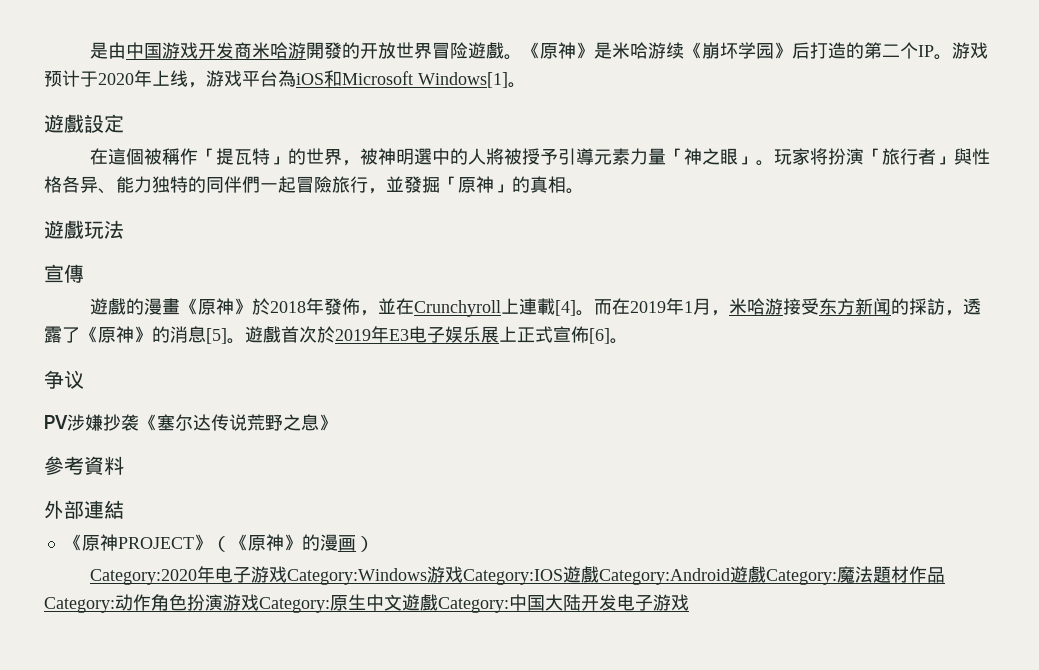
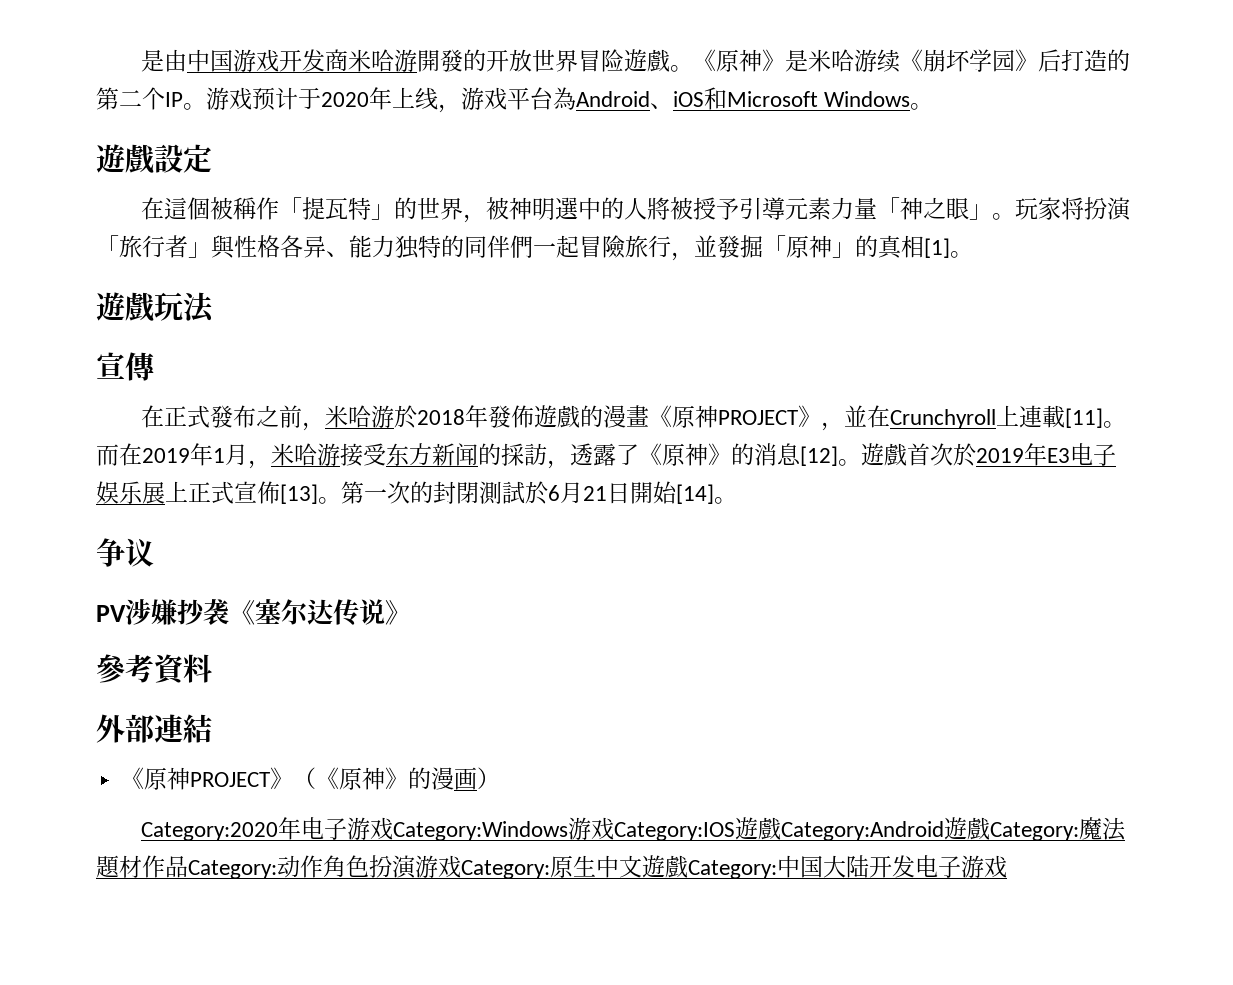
- 游戏预计于2020年上线，游戏平台為iOS和Microsoft Windows[1]。
+ 游戏预计于2020年上线，游戏平台為Android、iOS和Microsoft Windows。
- 玩家将扮演「旅行者」與性格各异、能力独特的同伴們一起冒險旅行，並發掘「原神」的真相。
+ 玩家将扮演「旅行者」與性格各异、能力独特的同伴們一起冒險旅行，並發掘「原神」的真相[1]。
- 遊戲的漫畫《原神》於2018年發佈，並在Crunchyroll上連載[4]。
+ 在正式發布之前，米哈游於2018年發佈遊戲的漫畫《原神PROJECT》，並在Crunchyroll上連載[11]。
- 而在2019年1月，米哈游接受东方新闻的採訪，透露了《原神》的消息[5]。
+ 而在2019年1月，米哈游接受东方新闻的採訪，透露了《原神》的消息[12]。
- 遊戲首次於2019年E3电子娱乐展上正式宣佈[6]。
+ 遊戲首次於2019年E3电子娱乐展上正式宣佈[13]。第一次的封閉測試於6月21日開始[14]。
- PV涉嫌抄袭《塞尔达传说荒野之息》
+ PV涉嫌抄袭《塞尔达传说》

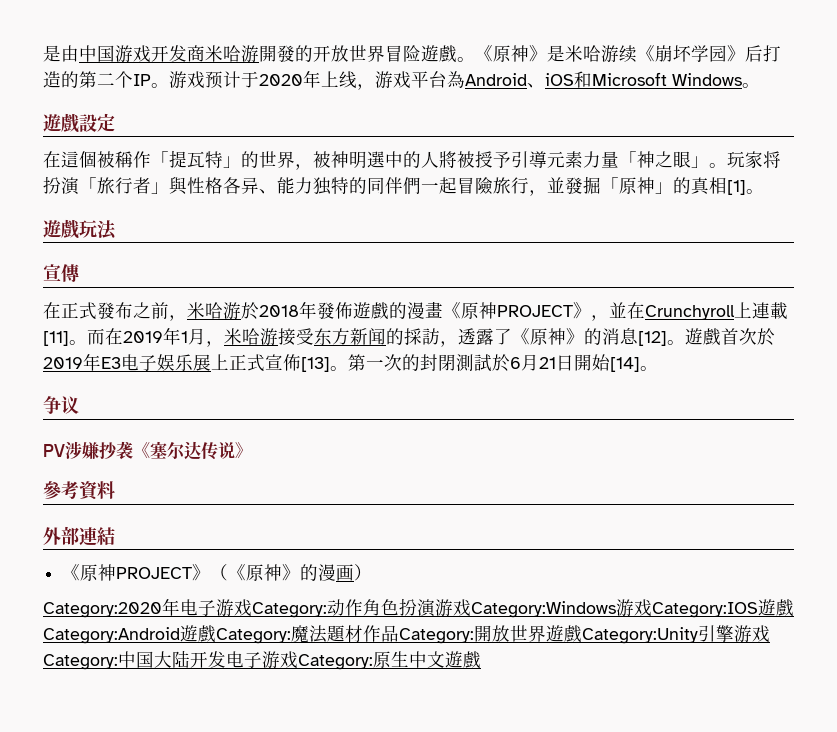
- Category:2020年电子游戏Category:Windows游戏Category:IOS遊戲Category:Android遊戲Category:魔法題材作品Category:动作角色扮演游戏Category:原生中文遊戲Category:中国大陆开发电子游戏
+ Category:2020年电子游戏Category:动作角色扮演游戏Category:Windows游戏Category:IOS遊戲Category:Android遊戲Category:魔法題材作品Category:開放世界遊戲Category:Unity引擎游戏Category:中国大陆开发电子游戏Category:原生中文遊戲

